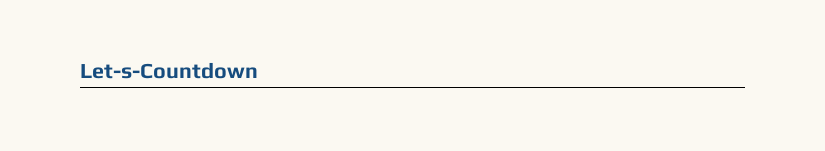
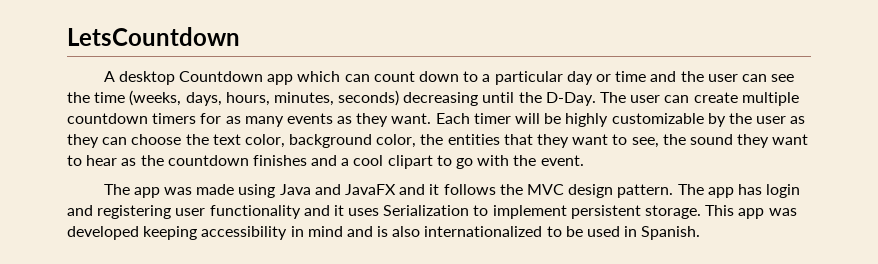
- Let-s-Countdown
+ LetsCountdown
+ A desktop Countdown app which can count down to a particular day or time and the user can see the time (weeks, days, hours, minutes, seconds) decreasing until the D-Day. The user can create multiple countdown timers for as many events as they want. Each timer will be highly customizable by the user as they can choose the text color, background color, the entities that they want to see, the sound they want to hear as the countdown finishes and a cool clipart to go with the event.
+ The app was made using Java and JavaFX and it follows the MVC design pattern. The app has login and registering user functionality and it uses Serialization to implement persistent storage. This app was developed keeping accessibility in mind and is also internationalized to be used in Spanish.

